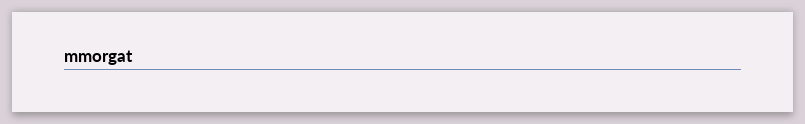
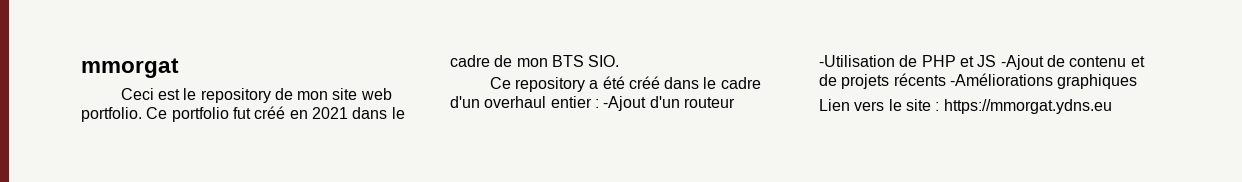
+ Ceci est le repository de mon site web portfolio. Ce portfolio fut créé en 2021 dans le cadre de mon BTS SIO.
+ Ce repository a été créé dans le cadre d'un overhaul entier : -Ajout d'un routeur -Utilisation de PHP et JS -Ajout de contenu et de projets récents -Améliorations graphiques
+ Lien vers le site : https://mmorgat.ydns.eu

